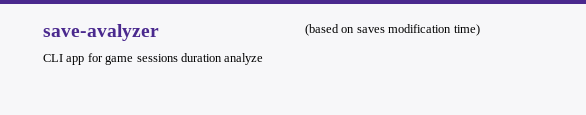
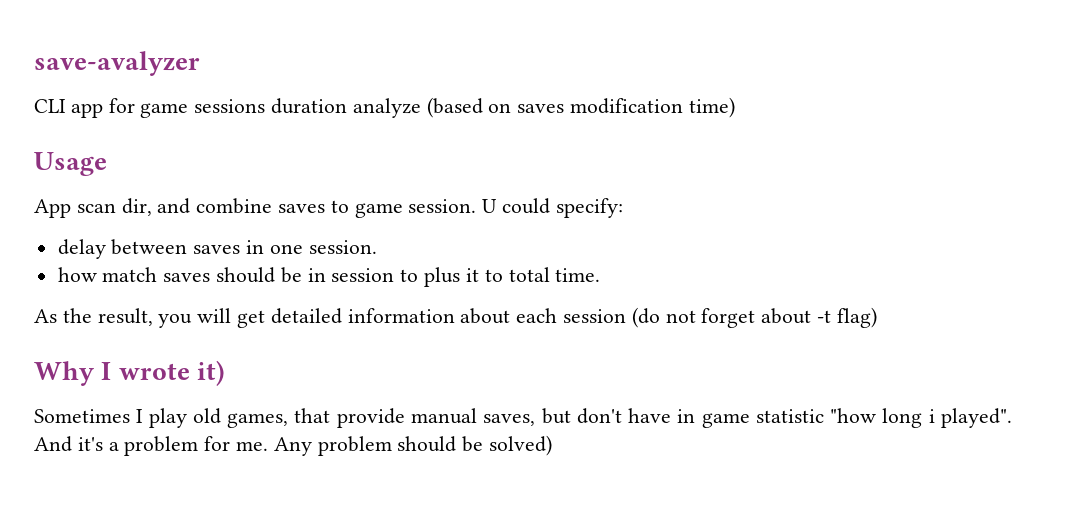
+ Usage
+ App scan dir, and combine saves to game session. U could specify:
+ delay between saves in one session.
+ how match saves should be in session to plus it to total time.
+ As the result, you will get detailed information about each session (do not forget about -t flag)
+ Why I wrote it)
+ Sometimes I play old games, that provide manual saves, but don't have in game statistic "how long i played". And it's a problem for me. Any problem should be solved)

